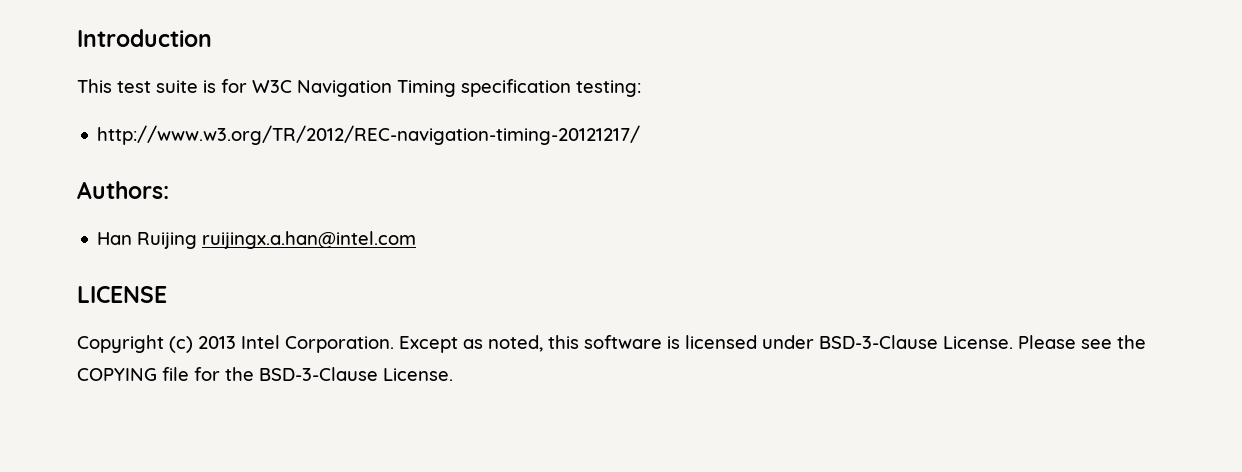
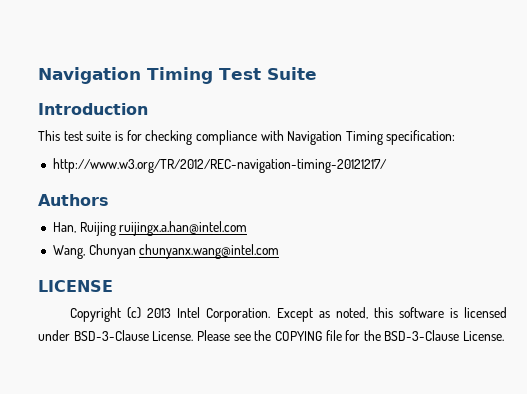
+ Navigation Timing Test Suite
- This test suite is for W3C Navigation Timing specification testing:
+ This test suite is for checking compliance with Navigation Timing specification:
- Authors:
- Han Ruijing ruijingx.a.han@intel.com
+ Authors
+ Han, Ruijing ruijingx.a.han@intel.com
+ Wang, Chunyan chunyanx.wang@intel.com

